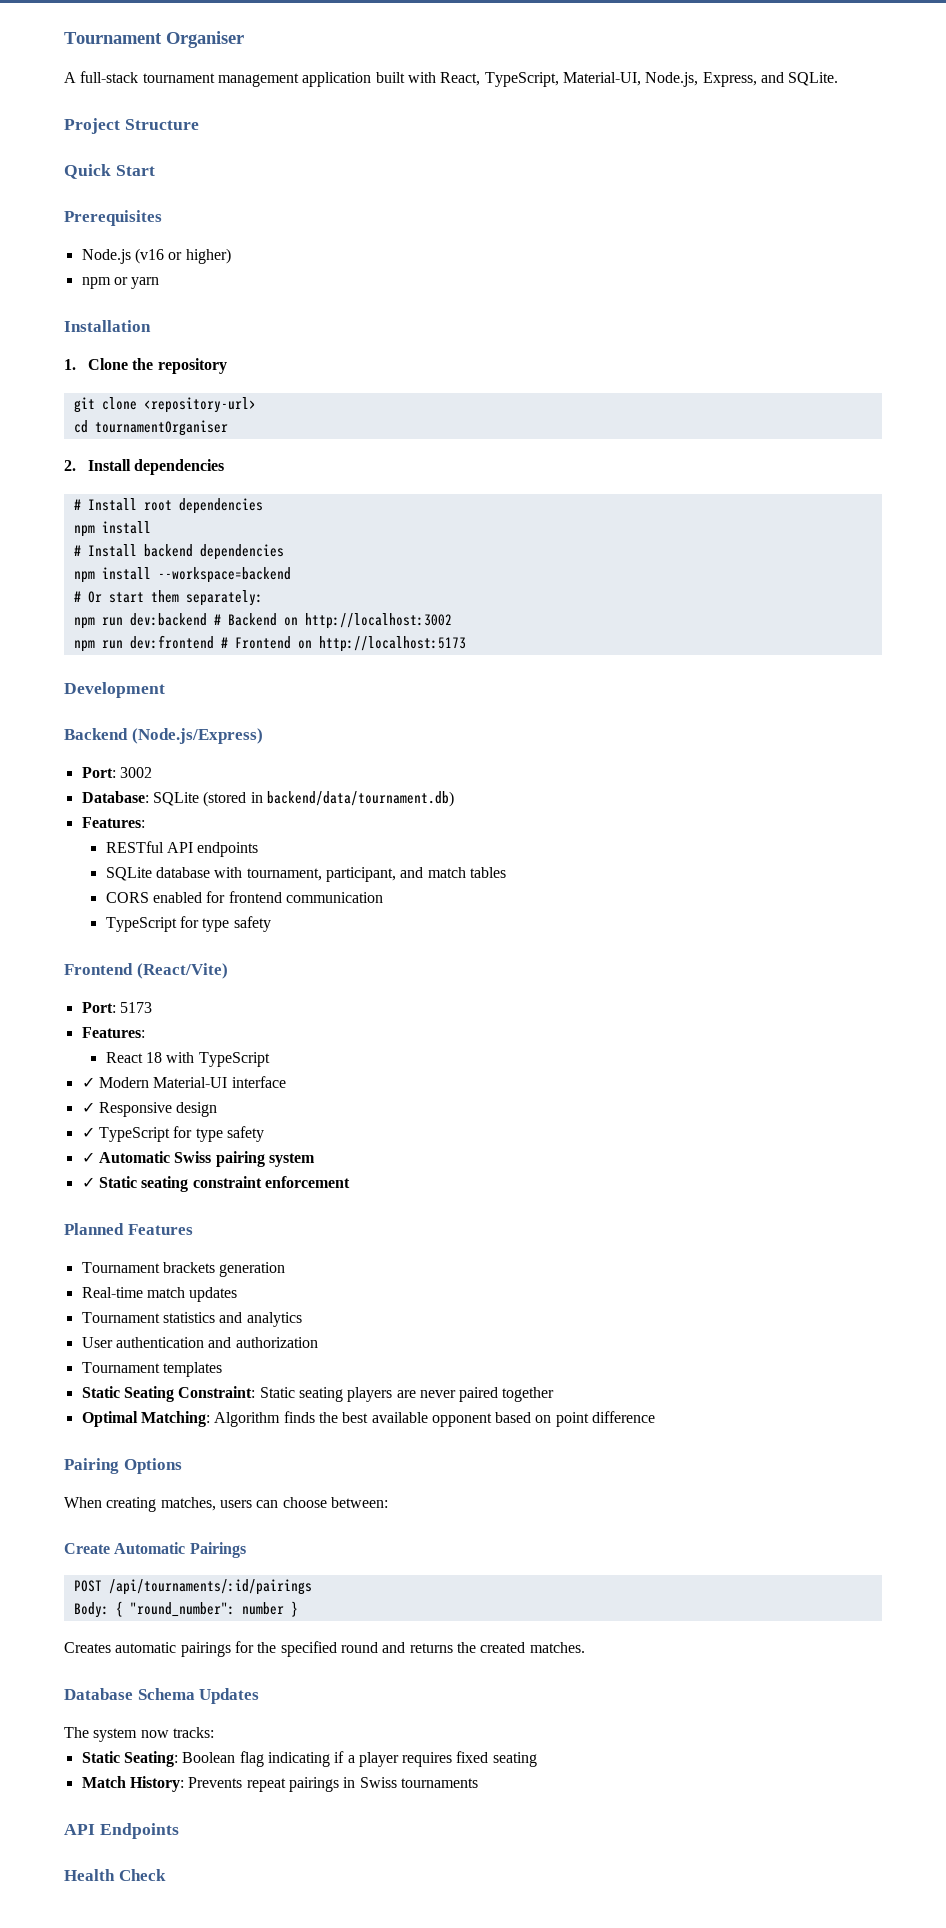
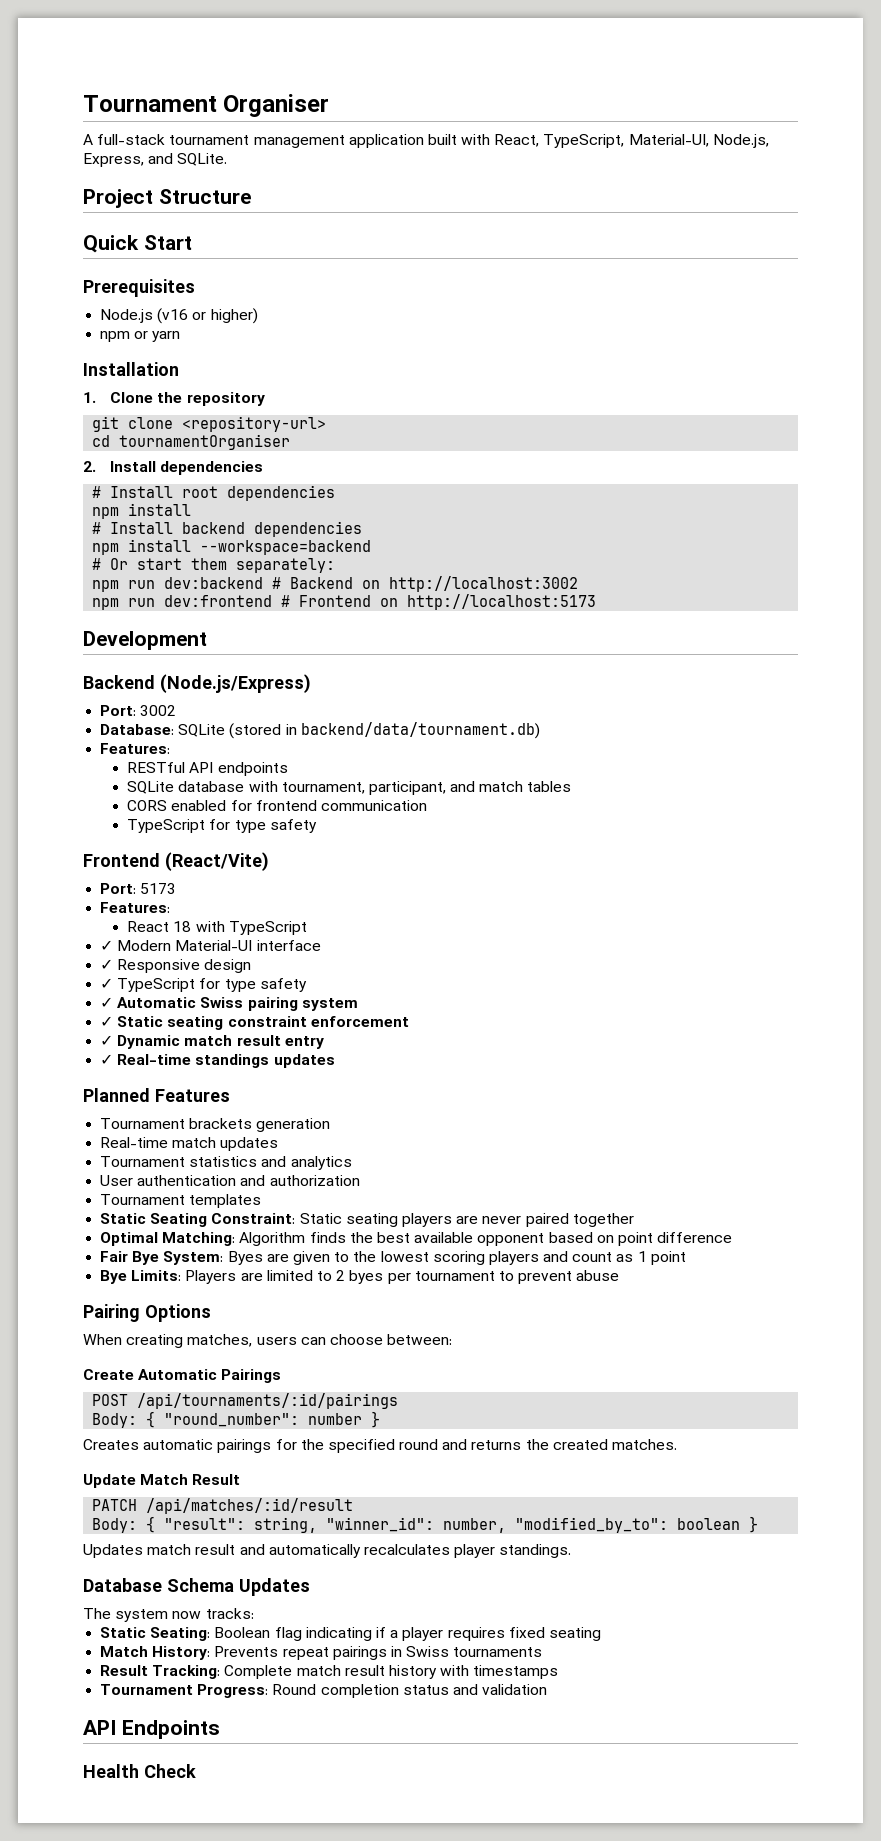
+ ✓ Dynamic match result entry
+ ✓ Real-time standings updates
+ Fair Bye System: Byes are given to the lowest scoring players and count as 1 point
+ Bye Limits: Players are limited to 2 byes per tournament to prevent abuse
+ Update Match Result
+ PATCH /api/matches/:id/result
+ Body: { "result": string, "winner_id": number, "modified_by_to": boolean }
+ Updates match result and automatically recalculates player standings.
+ Result Tracking: Complete match result history with timestamps
+ Tournament Progress: Round completion status and validation

